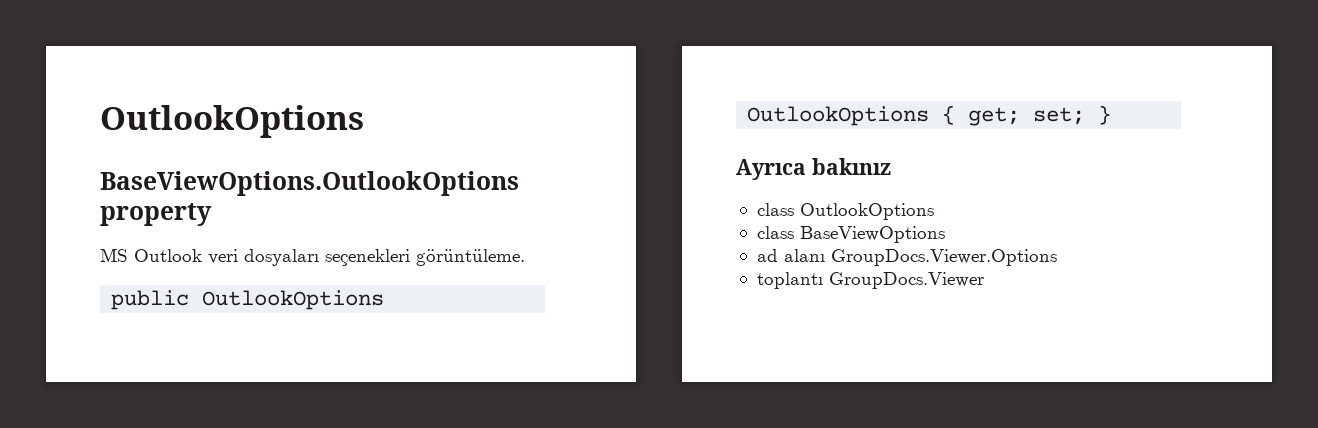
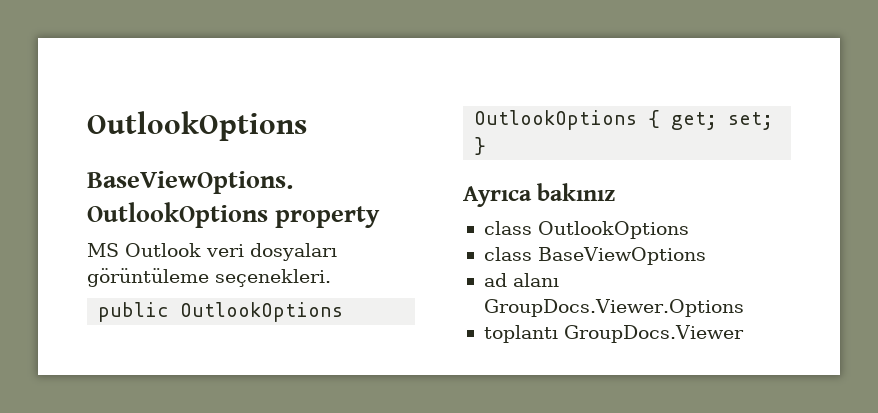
- MS Outlook veri dosyaları seçenekleri görüntüleme.
+ MS Outlook veri dosyaları görüntüleme seçenekleri.

